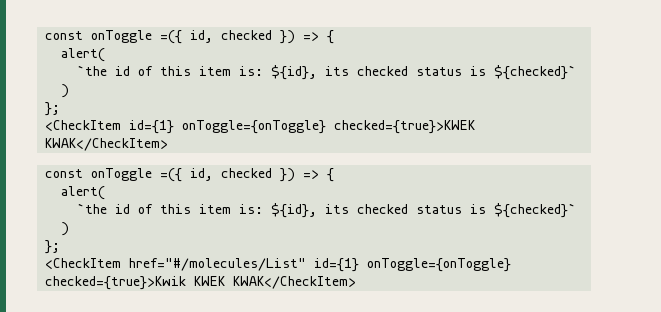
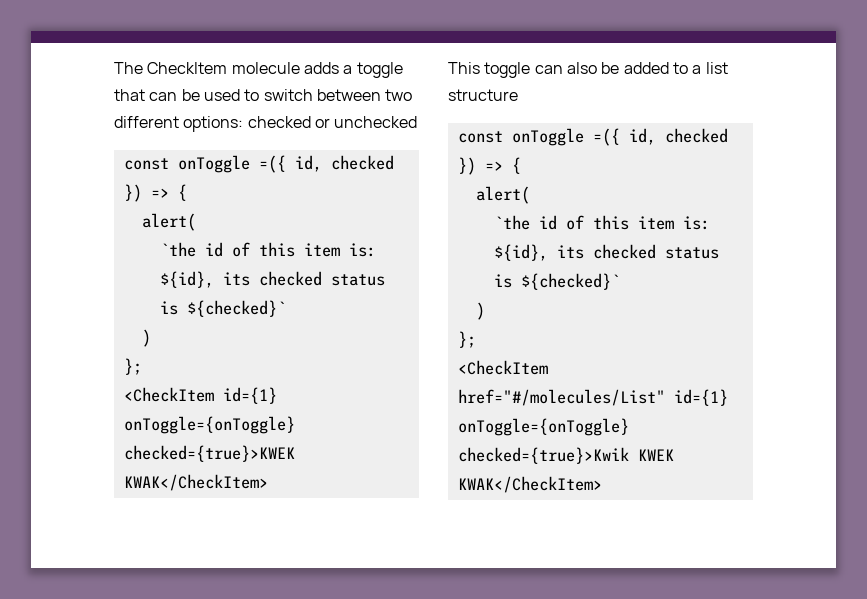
+ The CheckItem molecule adds a toggle that can be used to switch between two different options: checked or unchecked
+ This toggle can also be added to a list structure

